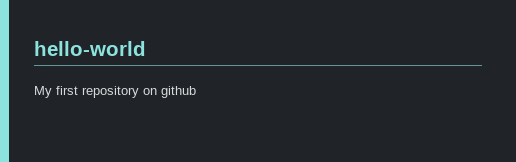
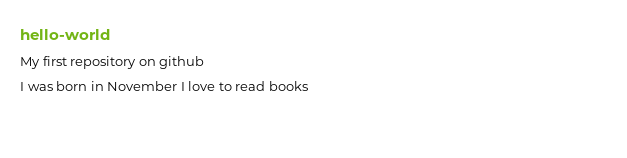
+ I was born in November I love to read books

